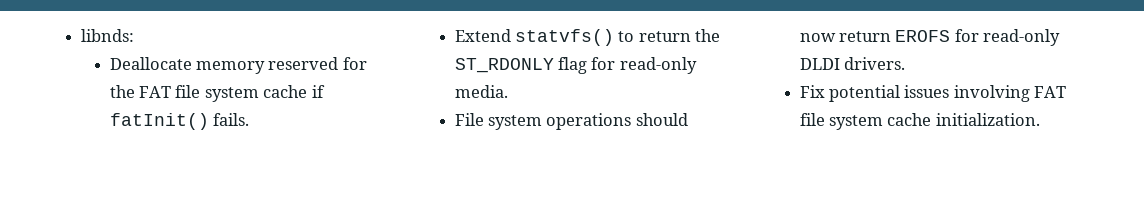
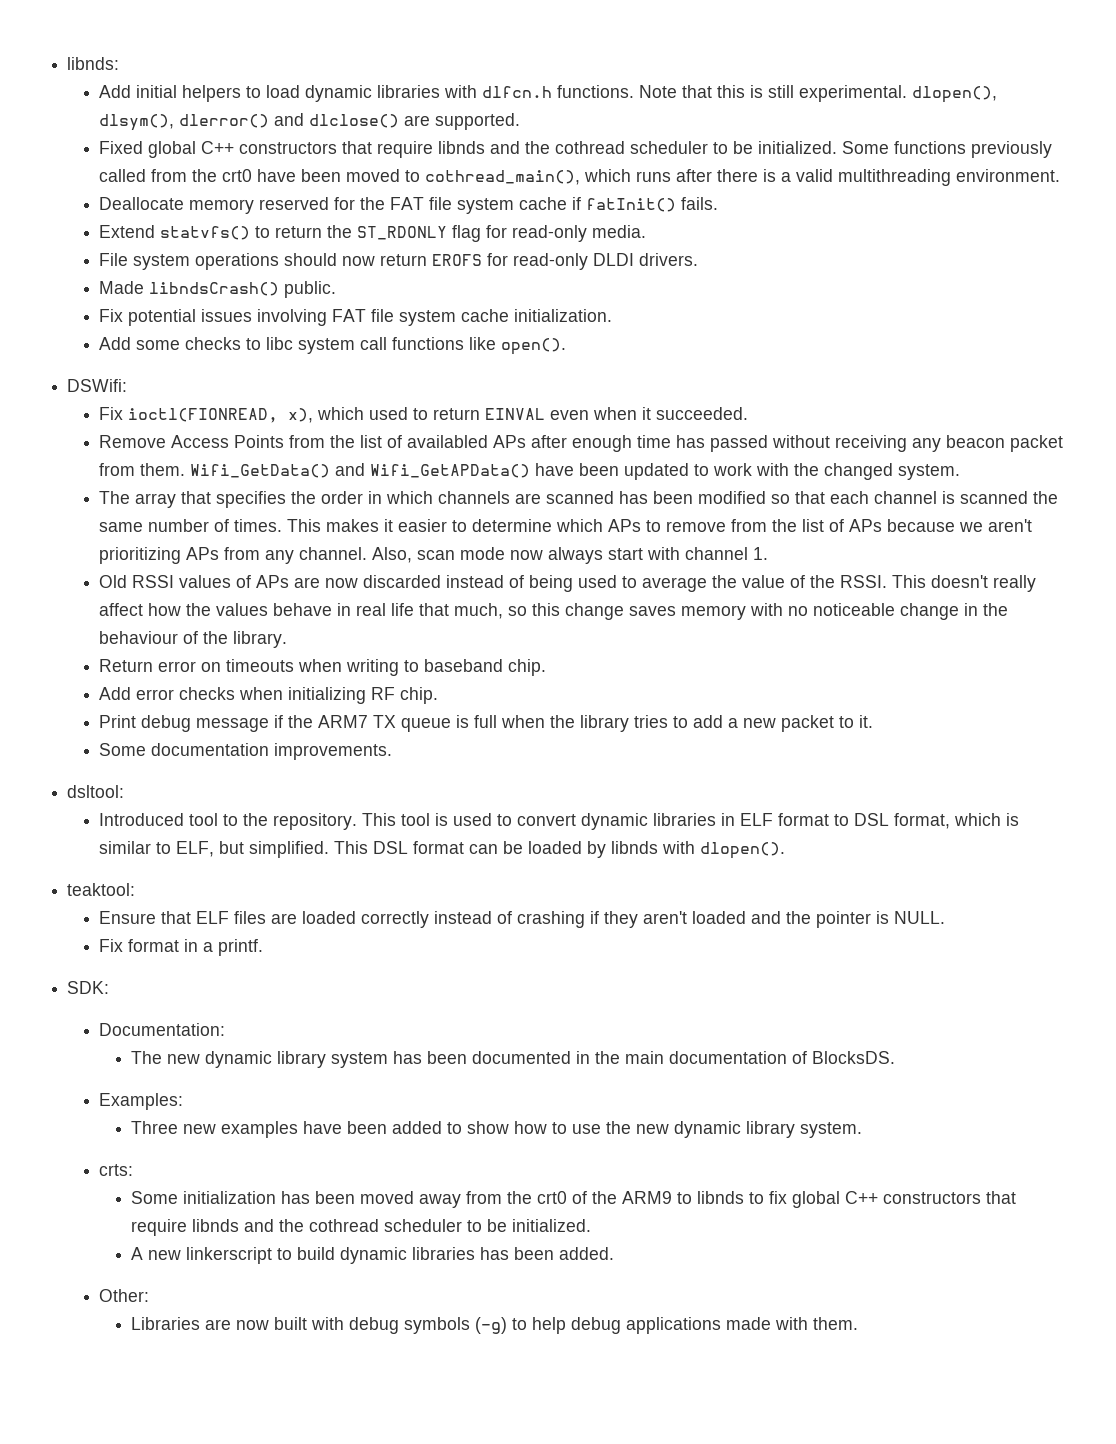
+ Add initial helpers to load dynamic libraries with dlfcn.h functions. Note that this is still experimental. dlopen(), dlsym(), dlerror() and dlclose() are supported.
+ Fixed global C++ constructors that require libnds and the cothread scheduler to be initialized. Some functions previously called from the crt0 have been moved to cothread_main(), which runs after there is a valid multithreading environment.
+ Made libndsCrash() public.
+ Add some checks to libc system call functions like open().
+ DSWifi:
+ Fix ioctl(FIONREAD, x), which used to return EINVAL even when it succeeded.
+ Remove Access Points from the list of availabled APs after enough time has passed without receiving any beacon packet from them. Wifi_GetData() and Wifi_GetAPData() have been updated to work with the changed system.
+ The array that specifies the order in which channels are scanned has been modified so that each channel is scanned the same number of times. This makes it easier to determine which APs to remove from the list of APs because we aren't prioritizing APs from any channel. Also, scan mode now always start with channel 1.
+ Old RSSI values of APs are now discarded instead of being used to average the value of the RSSI. This doesn't really affect how the values behave in real life that much, so this change saves memory with no noticeable change in the behaviour of the library.
+ Return error on timeouts when writing to baseband chip.
+ Add error checks when initializing RF chip.
+ Print debug message if the ARM7 TX queue is full when the library tries to add a new packet to it.
+ Some documentation improvements.
+ dsltool:
+ Introduced tool to the repository. This tool is used to convert dynamic libraries in ELF format to DSL format, which is similar to ELF, but simplified. This DSL format can be loaded by libnds with dlopen().
+ teaktool:
+ Ensure that ELF files are loaded correctly instead of crashing if they aren't loaded and the pointer is NULL.
+ Fix format in a printf.
+ SDK:
+ Documentation:
+ The new dynamic library system has been documented in the main documentation of BlocksDS.
+ Examples:
+ Three new examples have been added to show how to use the new dynamic library system.
+ crts:
+ Some initialization has been moved away from the crt0 of the ARM9 to libnds to fix global C++ constructors that require libnds and the cothread scheduler to be initialized.
+ A new linkerscript to build dynamic libraries has been added.
+ Other:
+ Libraries are now built with debug symbols (-g) to help debug applications made with them.

